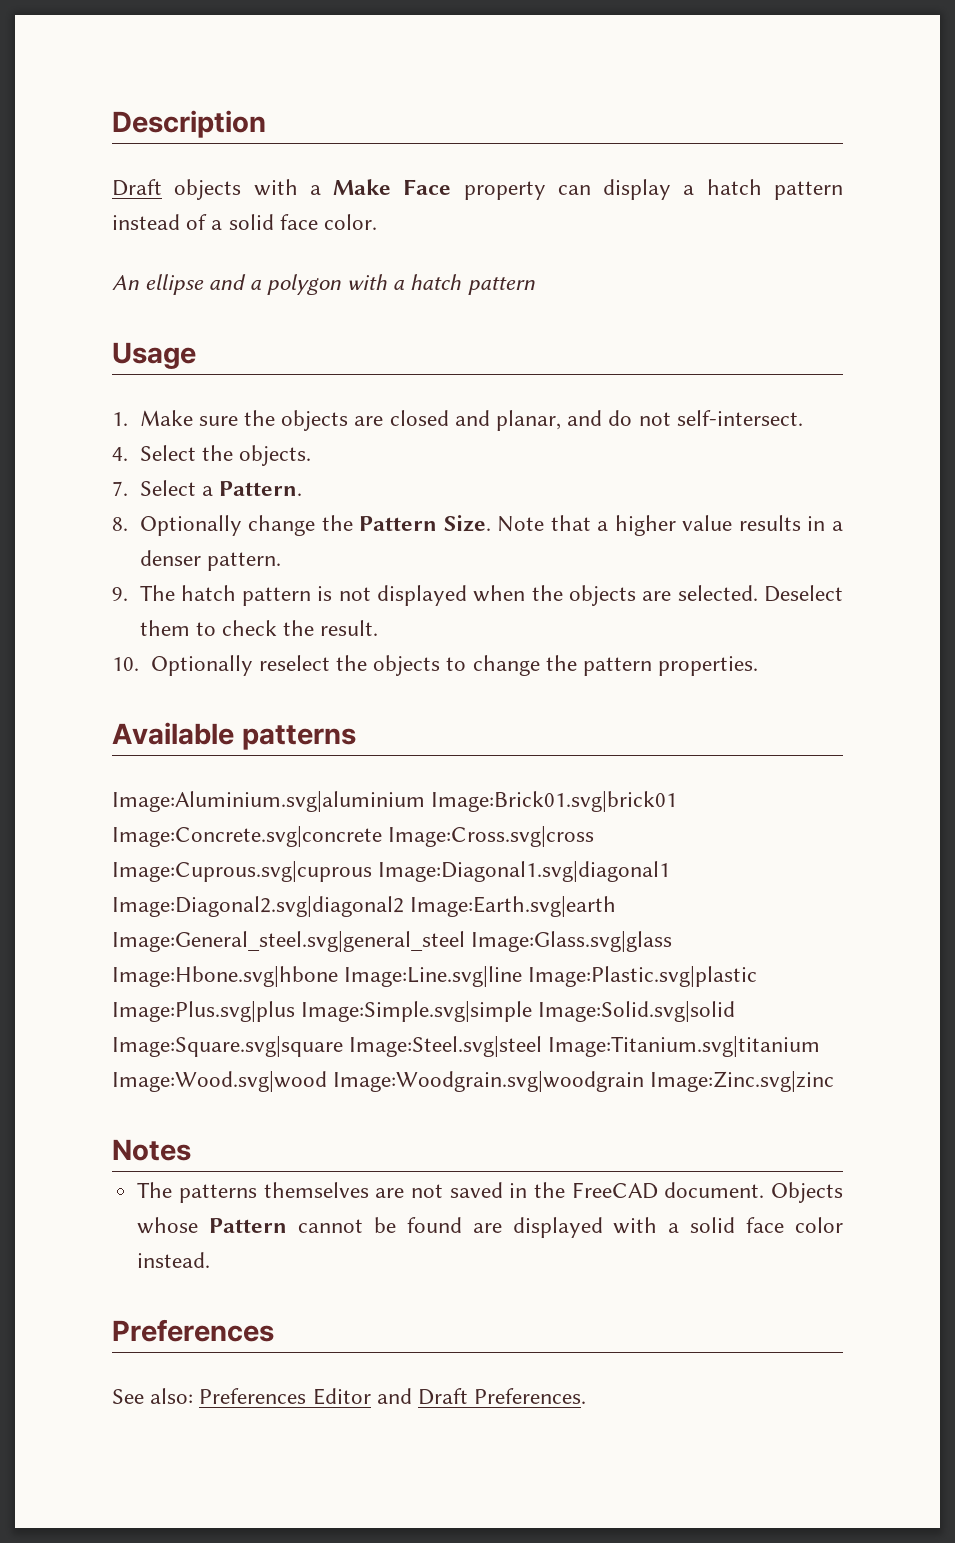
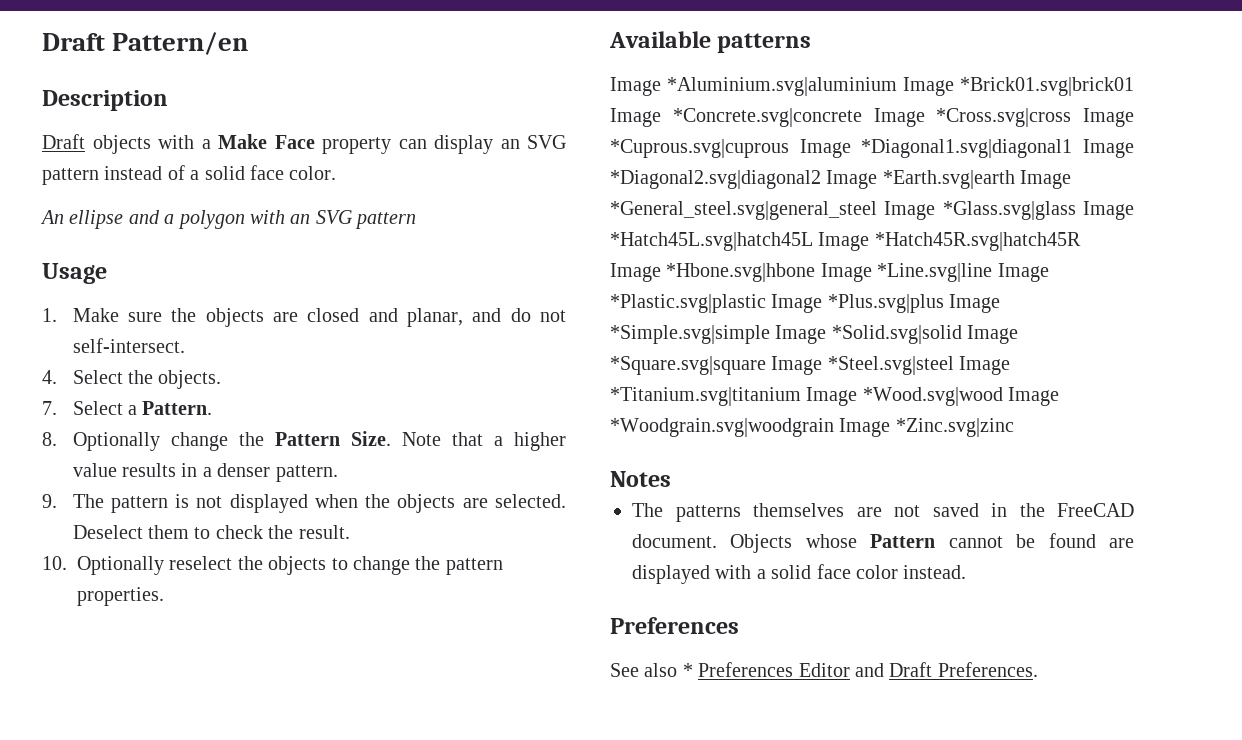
+ Draft Pattern/en
- Draft objects with a Make Face property can display a hatch pattern instead of a solid face color.
+ Draft objects with a Make Face property can display an SVG pattern instead of a solid face color.
- An ellipse and a polygon with a hatch pattern
+ An ellipse and a polygon with an SVG pattern
- 9. The hatch pattern is not displayed when the objects are selected.
+ 9. The pattern is not displayed when the objects are selected.
- Image:Aluminium.svg|aluminium Image:Brick01.svg|brick01 Image:Concrete.svg|concrete Image:Cross.svg|cross Image:Cuprous.svg|cuprous Image:Diagonal1.svg|diagonal1 Image:Diagonal2.svg|diagonal2 Image:Earth.svg|earth Image:General_steel.svg|general_steel Image:Glass.svg|glass Image:Hbone.svg|hbone Image:Line.svg|line Image:Plastic.svg|plastic Image:Plus.svg|plus Image:Simple.svg|simple Image:Solid.svg|solid Image:Square.svg|square Image:Steel.svg|steel Image:Titanium.svg|titanium Image:Wood.svg|wood Image:Woodgrain.svg|woodgrain Image:Zinc.svg|zinc
+ Image *Aluminium.svg|aluminium Image *Brick01.svg|brick01 Image *Concrete.svg|concrete Image *Cross.svg|cross Image *Cuprous.svg|cuprous Image *Diagonal1.svg|diagonal1 Image *Diagonal2.svg|diagonal2 Image *Earth.svg|earth Image *General_steel.svg|general_steel Image *Glass.svg|glass Image *Hatch45L.svg|hatch45L Image *Hatch45R.svg|hatch45R Image *Hbone.svg|hbone Image *Line.svg|line Image *Plastic.svg|plastic Image *Plus.svg|plus Image *Simple.svg|simple Image *Solid.svg|solid Image *Square.svg|square Image *Steel.svg|steel Image *Titanium.svg|titanium Image *Wood.svg|wood Image *Woodgrain.svg|woodgrain Image *Zinc.svg|zinc
- See also: Preferences Editor and Draft Preferences.
+ See also * Preferences Editor and Draft Preferences.

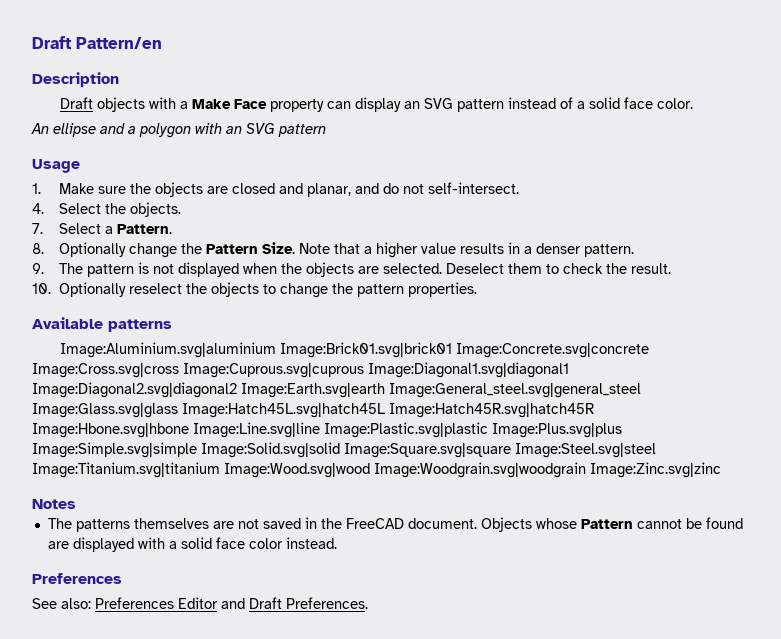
- Image *Aluminium.svg|aluminium Image *Brick01.svg|brick01 Image *Concrete.svg|concrete Image *Cross.svg|cross Image *Cuprous.svg|cuprous Image *Diagonal1.svg|diagonal1 Image *Diagonal2.svg|diagonal2 Image *Earth.svg|earth Image *General_steel.svg|general_steel Image *Glass.svg|glass Image *Hatch45L.svg|hatch45L Image *Hatch45R.svg|hatch45R Image *Hbone.svg|hbone Image *Line.svg|line Image *Plastic.svg|plastic Image *Plus.svg|plus Image *Simple.svg|simple Image *Solid.svg|solid Image *Square.svg|square Image *Steel.svg|steel Image *Titanium.svg|titanium Image *Wood.svg|wood Image *Woodgrain.svg|woodgrain Image *Zinc.svg|zinc
+ Image:Aluminium.svg|aluminium Image:Brick01.svg|brick01 Image:Concrete.svg|concrete Image:Cross.svg|cross Image:Cuprous.svg|cuprous Image:Diagonal1.svg|diagonal1 Image:Diagonal2.svg|diagonal2 Image:Earth.svg|earth Image:General_steel.svg|general_steel Image:Glass.svg|glass Image:Hatch45L.svg|hatch45L Image:Hatch45R.svg|hatch45R Image:Hbone.svg|hbone Image:Line.svg|line Image:Plastic.svg|plastic Image:Plus.svg|plus Image:Simple.svg|simple Image:Solid.svg|solid Image:Square.svg|square Image:Steel.svg|steel Image:Titanium.svg|titanium Image:Wood.svg|wood Image:Woodgrain.svg|woodgrain Image:Zinc.svg|zinc
- See also * Preferences Editor and Draft Preferences.
+ See also: Preferences Editor and Draft Preferences.

